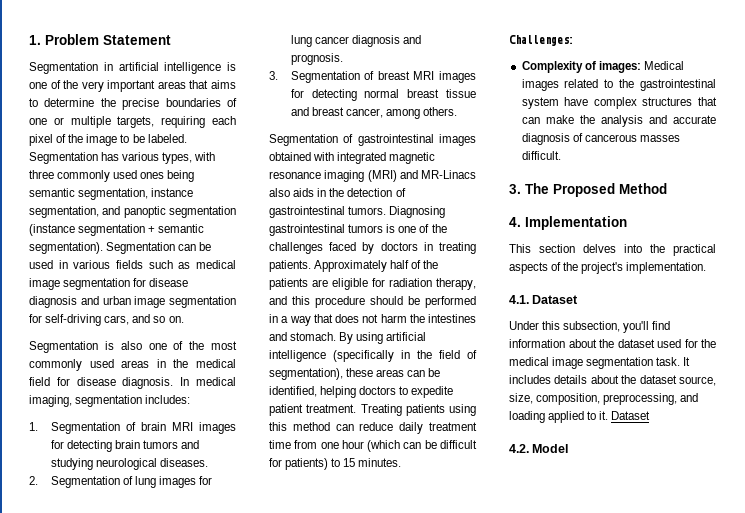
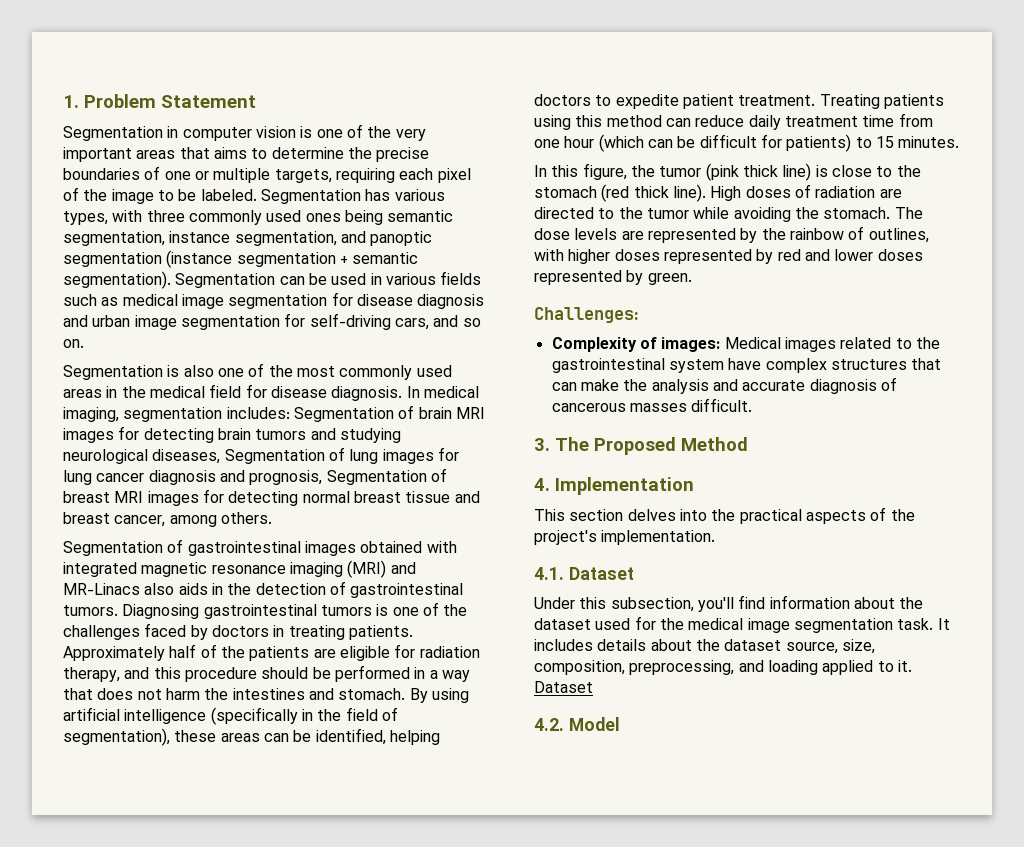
- Segmentation in artificial intelligence is one of the very important areas that aims to determine the precise boundaries of one or multiple targets, requiring each pixel of the image to be labeled.
+ Segmentation in computer vision is one of the very important areas that aims to determine the precise boundaries of one or multiple targets, requiring each pixel of the image to be labeled.
- In medical imaging, segmentation includes:
- 1. Segmentation of brain MRI images for detecting brain tumors and studying neurological diseases.
- 2. Segmentation of lung images for lung cancer diagnosis and prognosis.
- 3. Segmentation of breast MRI images for detecting normal breast tissue and breast cancer, among others.
+ In medical imaging, segmentation includes: Segmentation of brain MRI images for detecting brain tumors and studying neurological diseases, Segmentation of lung images for lung cancer diagnosis and prognosis, Segmentation of breast MRI images for detecting normal breast tissue and breast cancer, among others.
+ In this figure, the tumor (pink thick line) is close to the stomach (red thick line). High doses of radiation are directed to the tumor while avoiding the stomach. The dose levels are represented by the rainbow of outlines, with higher doses represented by red and lower doses represented by green.

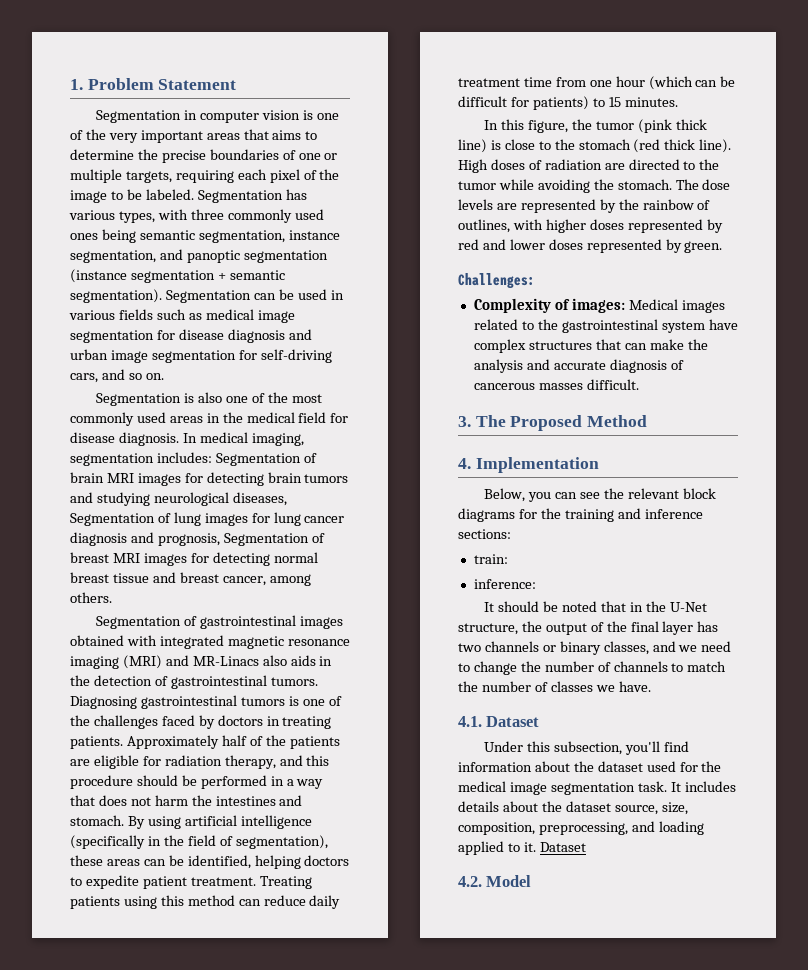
- This section delves into the practical aspects of the project's implementation.
+ Below, you can see the relevant block diagrams for the training and inference sections:
+ train:
+ inference:
+ It should be noted that in the U-Net structure, the output of the final layer has two channels or binary classes, and we need to change the number of channels to match the number of classes we have.

